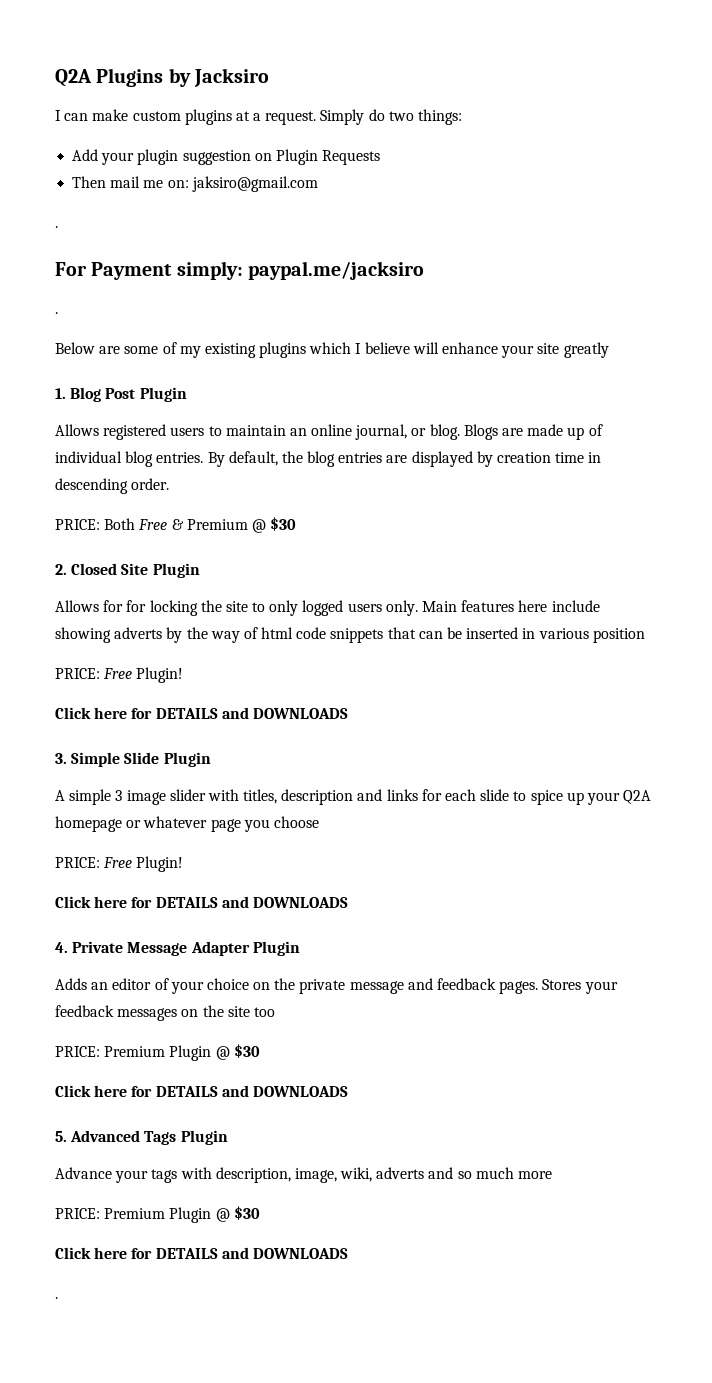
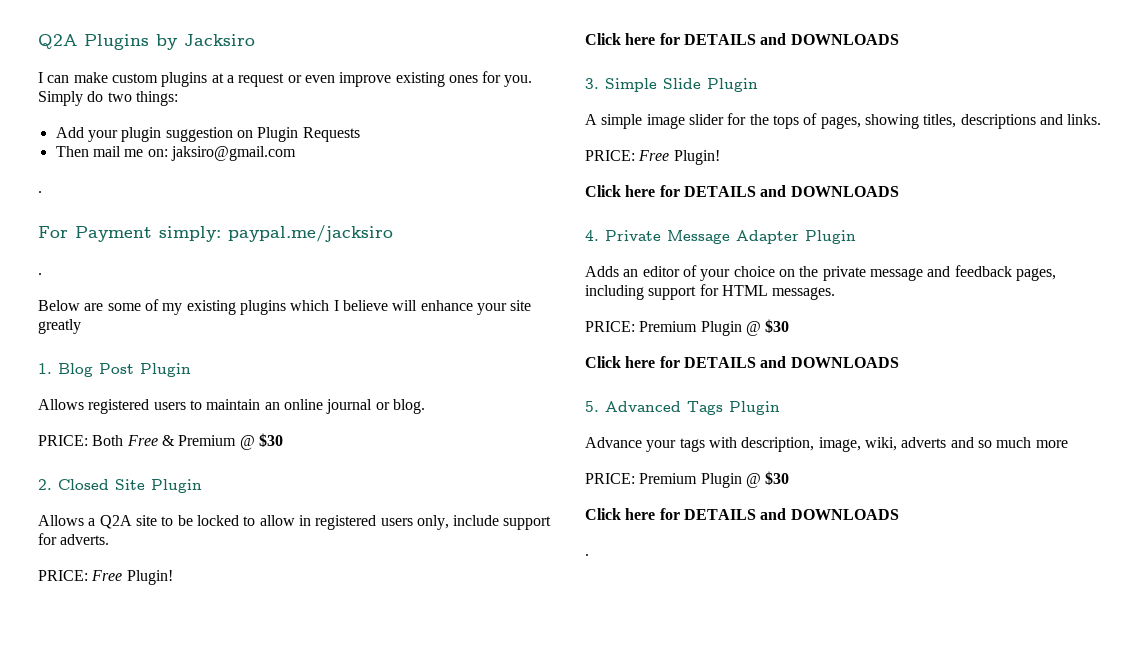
- I can make custom plugins at a request.
+ I can make custom plugins at a request or even improve existing ones for you.
- Allows registered users to maintain an online journal, or blog. Blogs are made up of individual blog entries. By default, the blog entries are displayed by creation time in descending order.
+ Allows registered users to maintain an online journal or blog.
- Allows for for locking the site to only logged users only. Main features here include showing adverts by the way of html code snippets that can be inserted in various position
+ Allows a Q2A site to be locked to allow in registered users only, include support for adverts.
- A simple 3 image slider with titles, description and links for each slide to spice up your Q2A homepage or whatever page you choose
+ A simple image slider for the tops of pages, showing titles, descriptions and links.
- Adds an editor of your choice on the private message and feedback pages. Stores your feedback messages on the site too
+ Adds an editor of your choice on the private message and feedback pages, including support for HTML messages.

